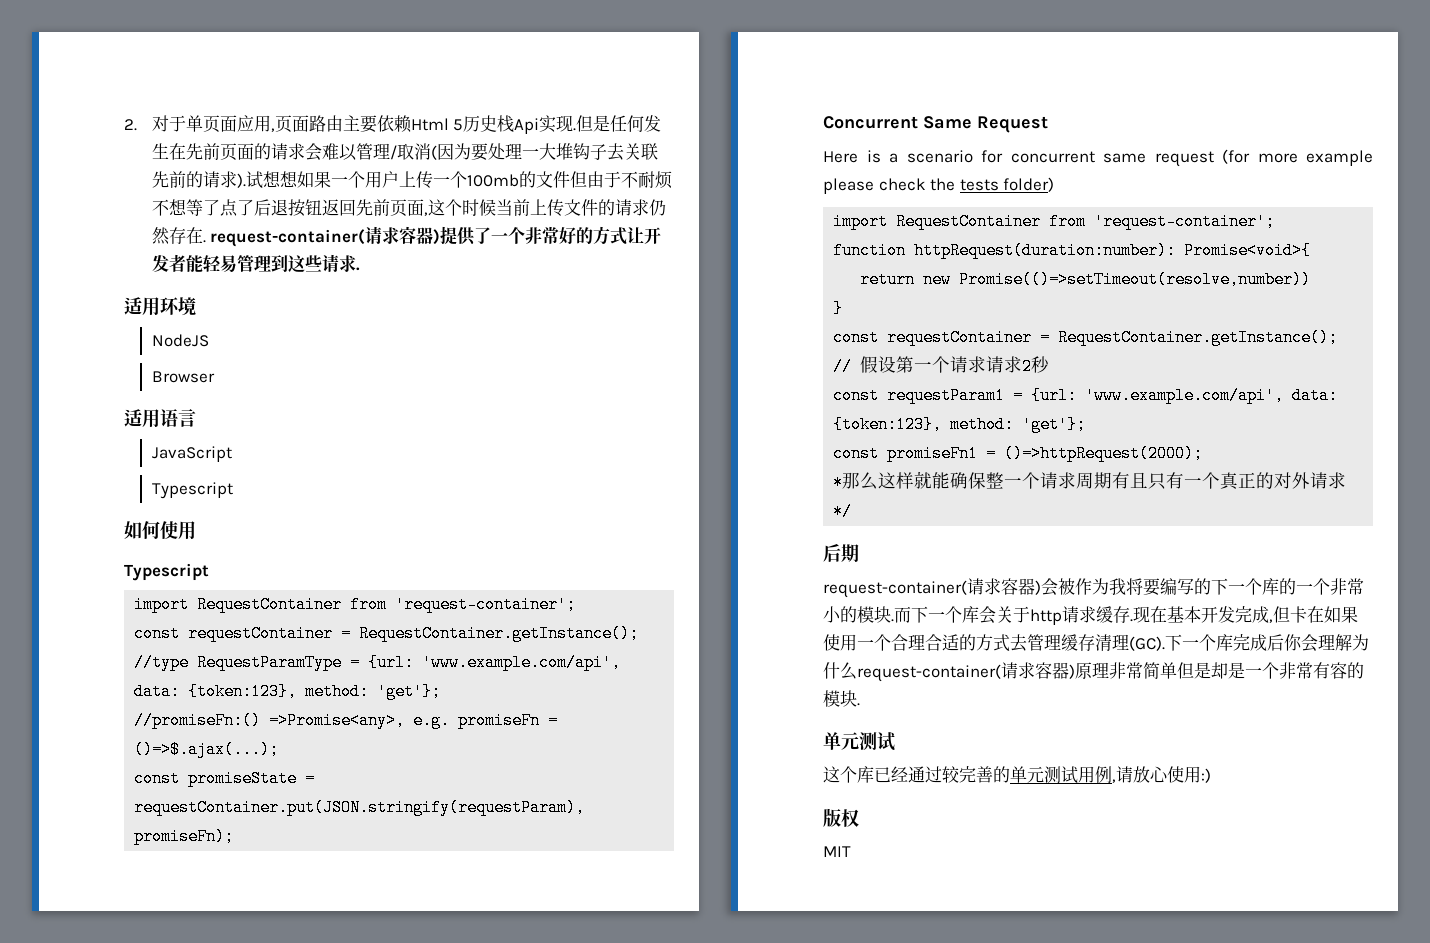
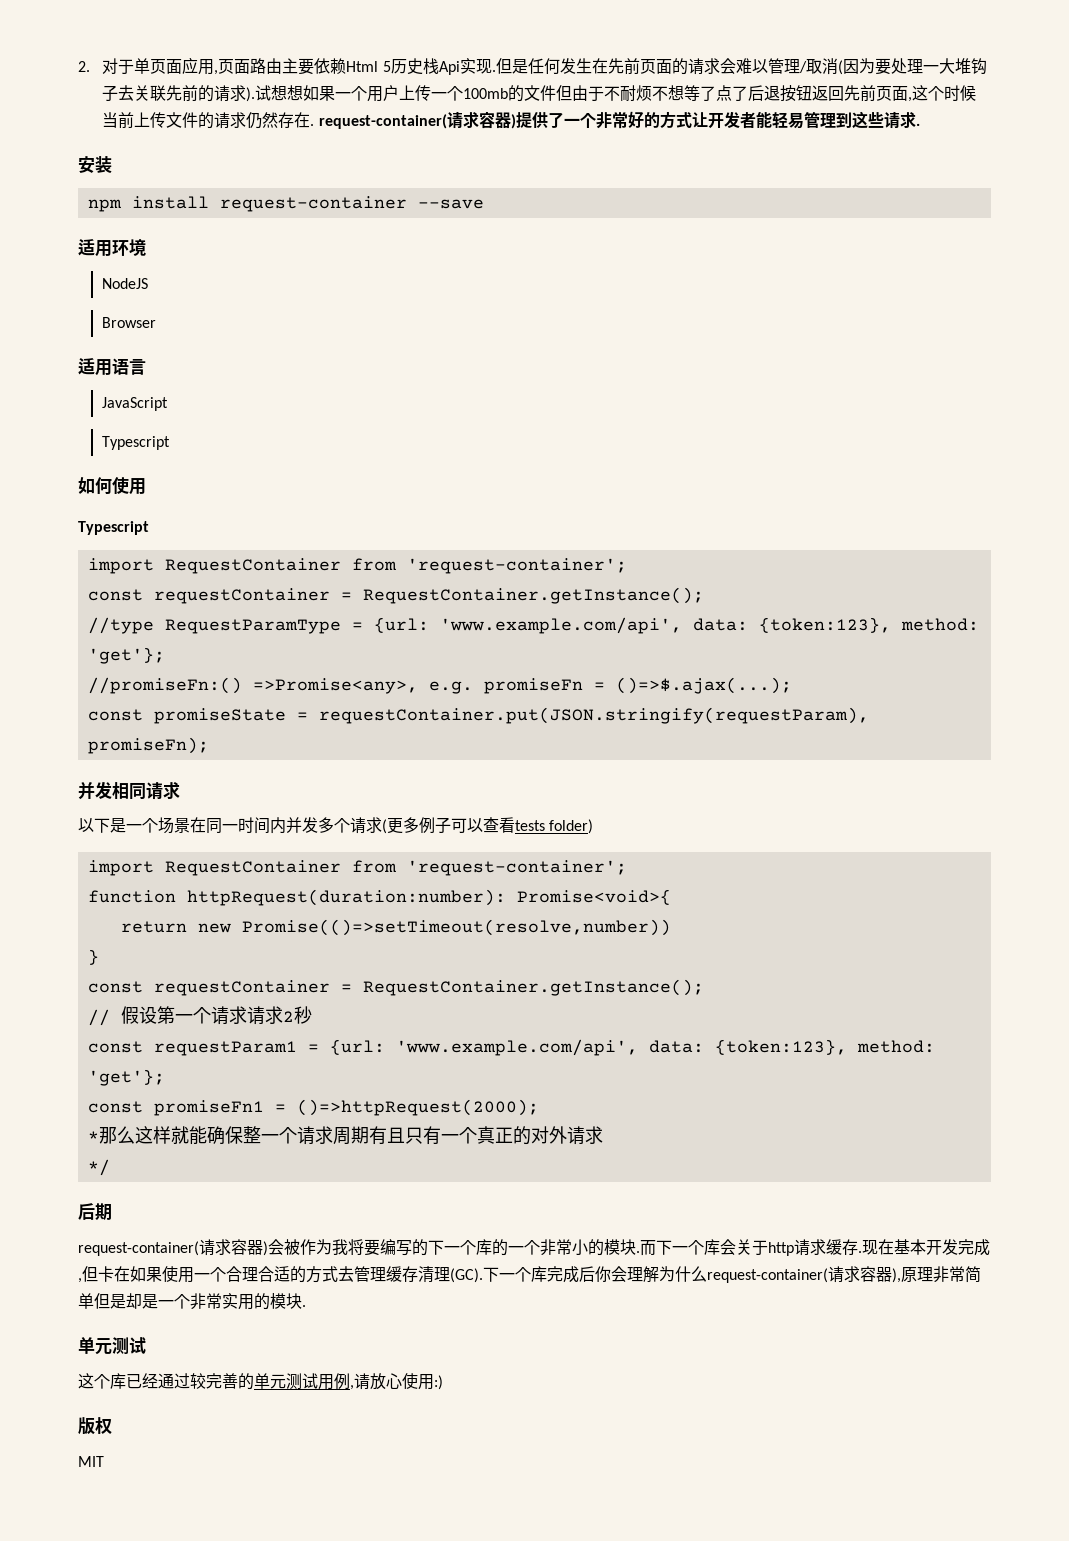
+ 安装
+ npm install request-container --save
- Concurrent Same Request
- Here is a scenario for concurrent same request (for more example please check the tests folder)
+ 并发相同请求
+ 以下是一个场景在同一时间内并发多个请求(更多例子可以查看tests folder)
- 现在基本开发完成,但卡在如果使用一个合理合适的方式去管理缓存清理(GC).下一个库完成后你会理解为什么request-container(请求容器)原理非常简单但是却是一个非常有容的模块.
+ 现在基本开发完成,但卡在如果使用一个合理合适的方式去管理缓存清理(GC).下一个库完成后你会理解为什么request-container(请求容器),原理非常简单但是却是一个非常实用的模块.

